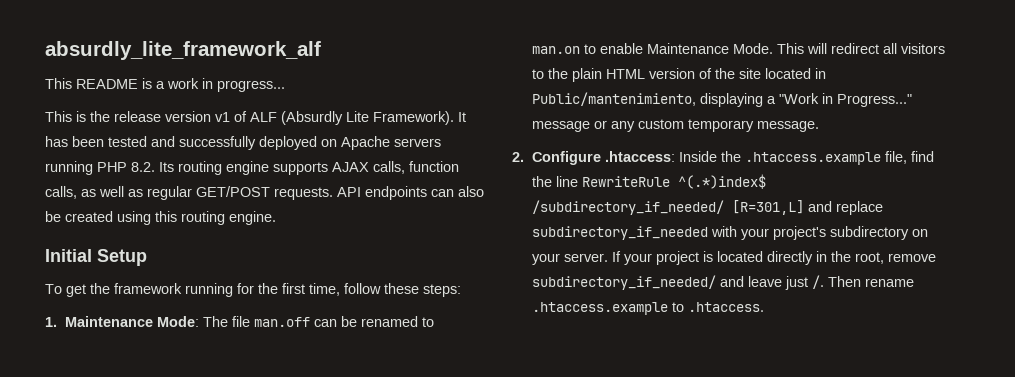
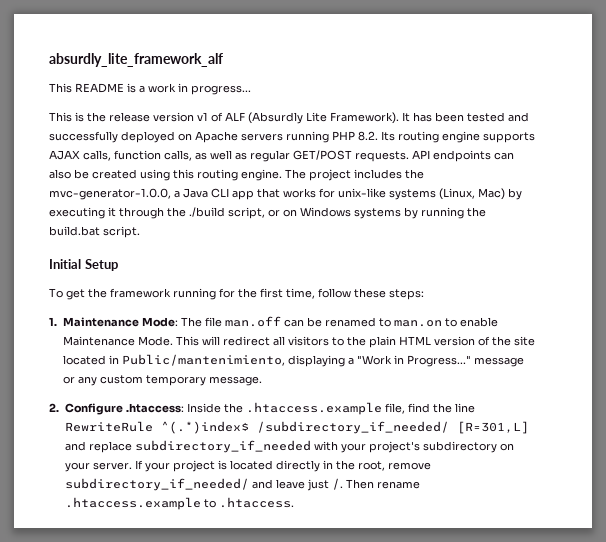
+ The project includes the mvc-generator-1.0.0, a Java CLI app that works for unix-like systems (Linux, Mac) by executing it through the ./build script, or on Windows systems by running the build.bat script.

